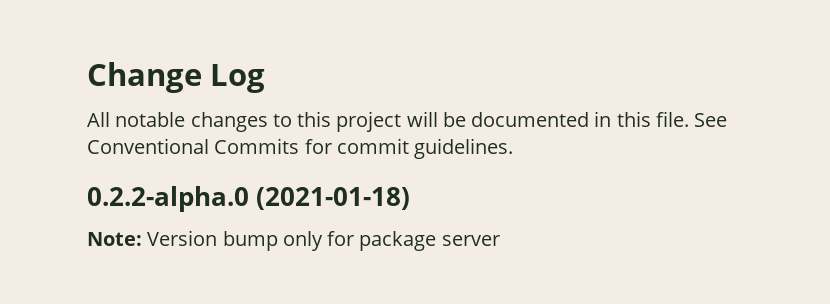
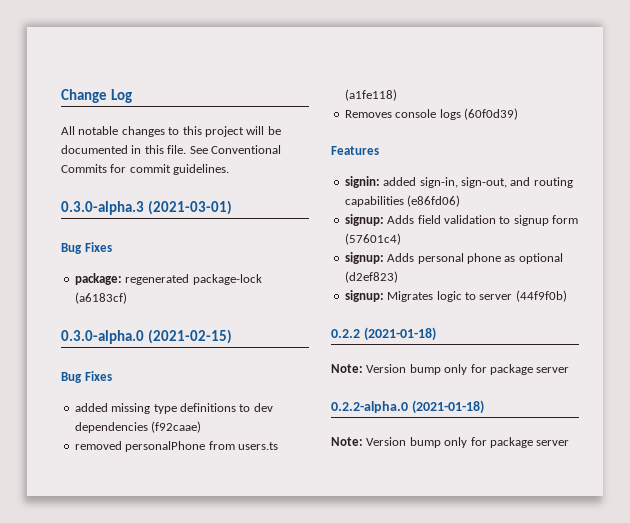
+ 0.3.0-alpha.3 (2021-03-01)
+ Bug Fixes
+ package: regenerated package-lock (a6183cf)
+ 0.3.0-alpha.0 (2021-02-15)
+ Bug Fixes
+ added missing type definitions to dev dependencies (f92caae)
+ removed personalPhone from users.ts (a1fe118)
+ Removes console logs (60f0d39)
+ Features
+ signin: added sign-in, sign-out, and routing capabilities (e86fd06)
+ signup: Adds field validation to signup form (57601c4)
+ signup: Adds personal phone as optional (d2ef823)
+ signup: Migrates logic to server (44f9f0b)
+ 0.2.2 (2021-01-18)
+ Note: Version bump only for package server

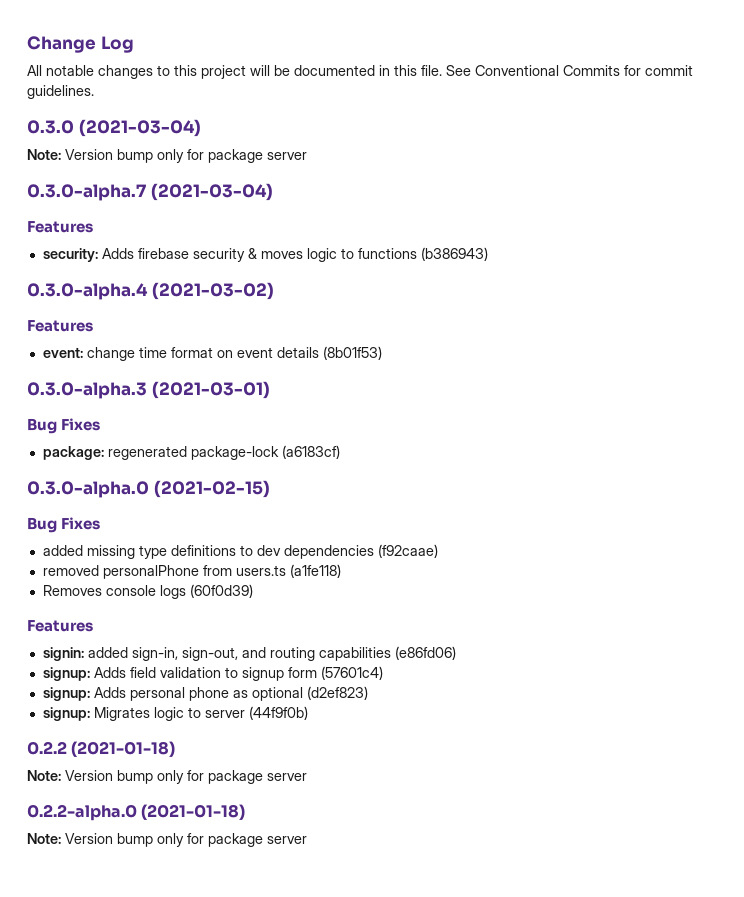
+ 0.3.0 (2021-03-04)
+ Note: Version bump only for package server
+ 0.3.0-alpha.7 (2021-03-04)
+ Features
+ security: Adds firebase security & moves logic to functions (b386943)
+ 0.3.0-alpha.4 (2021-03-02)
+ Features
+ event: change time format on event details (8b01f53)

